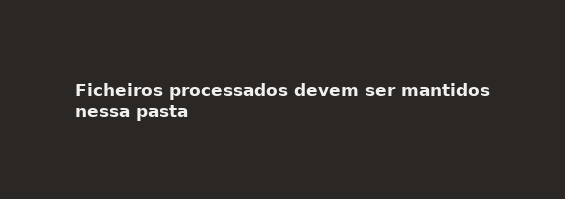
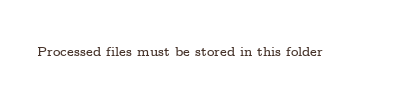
- Ficheiros processados devem ser mantidos nessa pasta
+ Processed files must be stored in this folder

